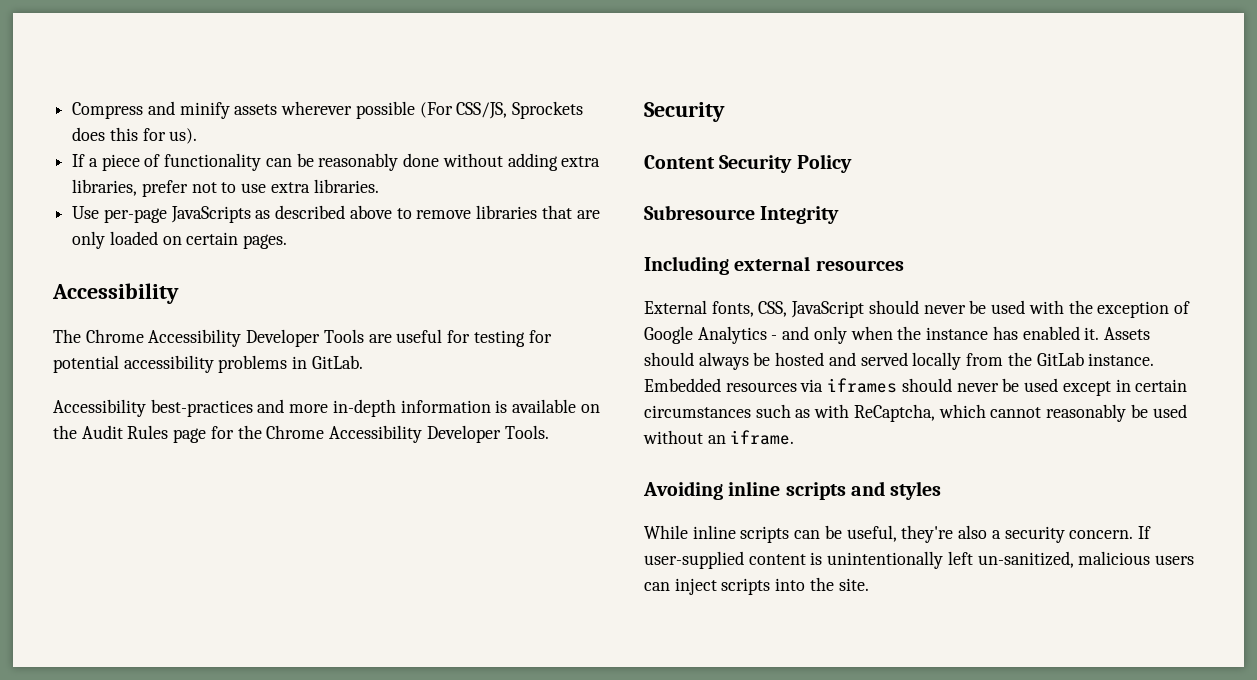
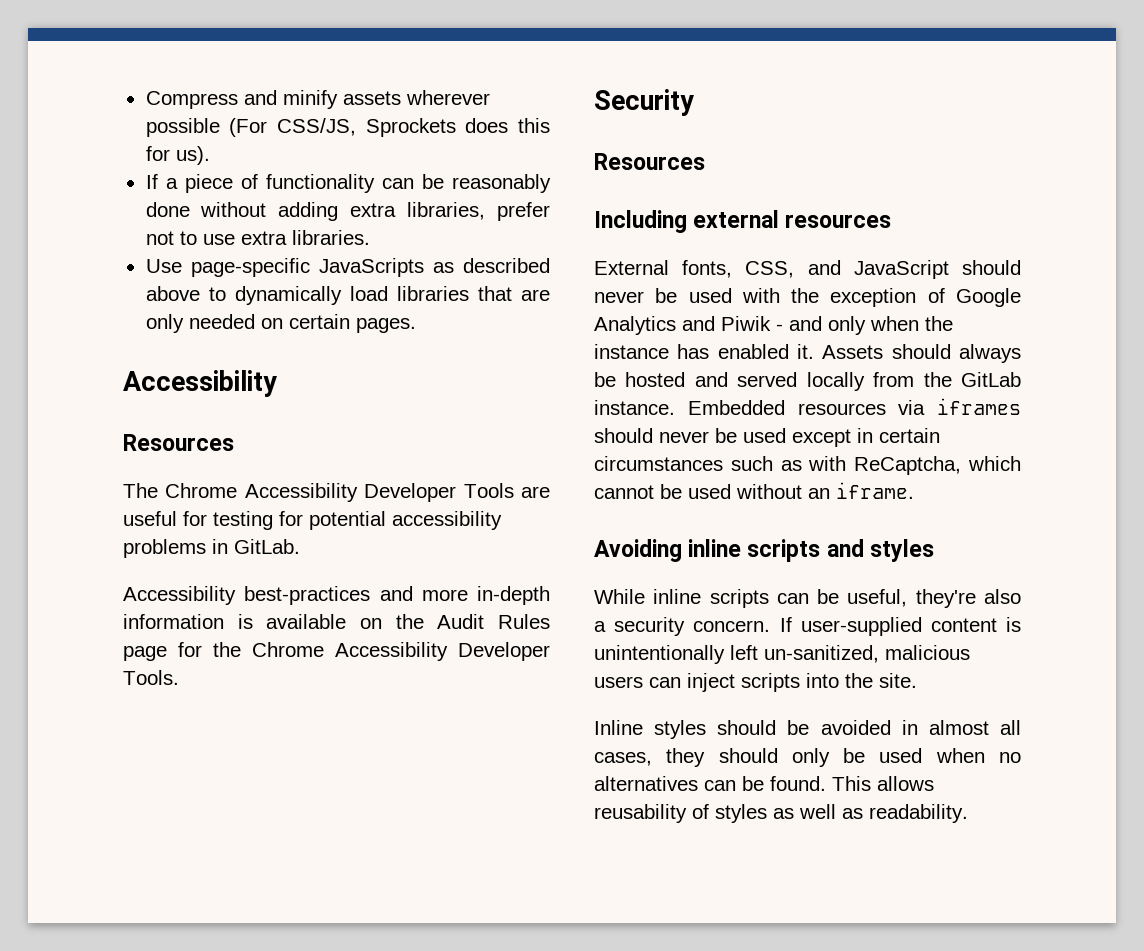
- Use per-page JavaScripts as described above to remove libraries that are only loaded on certain pages.
+ Use page-specific JavaScripts as described above to dynamically load libraries that are only needed on certain pages.
  Accessibility
+ Resources
  Accessibility best-practices and more in-depth information is available on the Audit Rules page for the Chrome Accessibility Developer Tools.
  Security
- Content Security Policy
- Subresource Integrity
+ Resources
- External fonts, CSS, JavaScript should never be used with the exception of Google Analytics - and only when the instance has enabled it.
+ External fonts, CSS, and JavaScript should never be used with the exception of Google Analytics and Piwik - and only when the instance has enabled it.
- Embedded resources via iframes should never be used except in certain circumstances such as with ReCaptcha, which cannot reasonably be used without an iframe.
+ Embedded resources via iframes should never be used except in certain circumstances such as with ReCaptcha, which cannot be used without an iframe.
+ Inline styles should be avoided in almost all cases, they should only be used when no alternatives can be found. This allows reusability of styles as well as readability.

